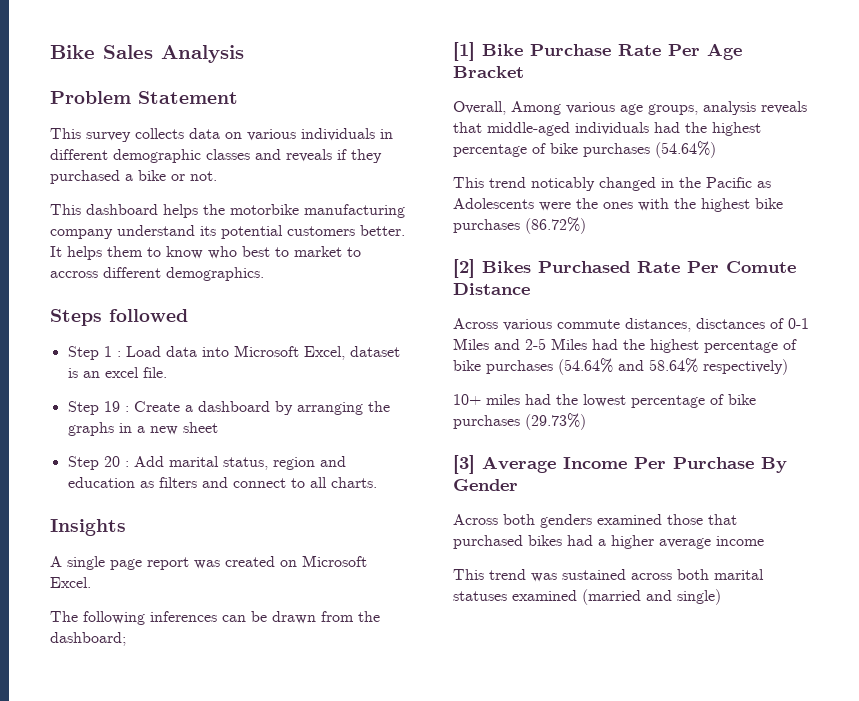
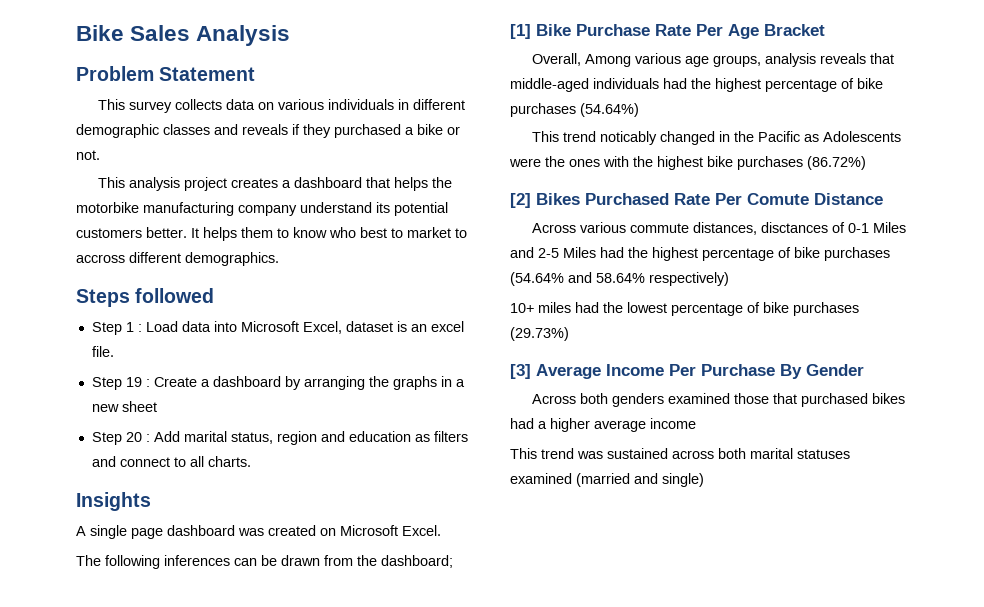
- This dashboard helps the motorbike manufacturing company understand its potential customers better.
+ This analysis project creates a dashboard that helps the motorbike manufacturing company understand its potential customers better.
- A single page report was created on Microsoft Excel.
+ A single page dashboard was created on Microsoft Excel.

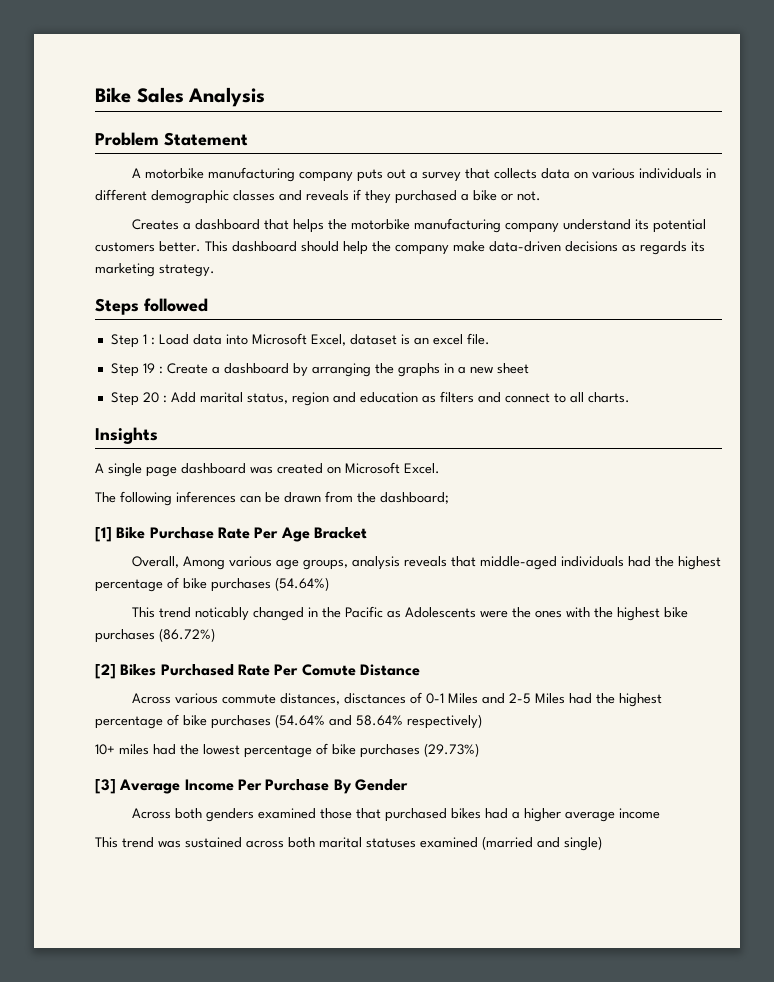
- This survey collects data on various individuals in different demographic classes and reveals if they purchased a bike or not.
+ A motorbike manufacturing company puts out a survey that collects data on various individuals in different demographic classes and reveals if they purchased a bike or not.
- This analysis project creates a dashboard that helps the motorbike manufacturing company understand its potential customers better.
+ Creates a dashboard that helps the motorbike manufacturing company understand its potential customers better.
- It helps them to know who best to market to accross different demographics.
+ This dashboard should help the company make data-driven decisions as regards its marketing strategy.

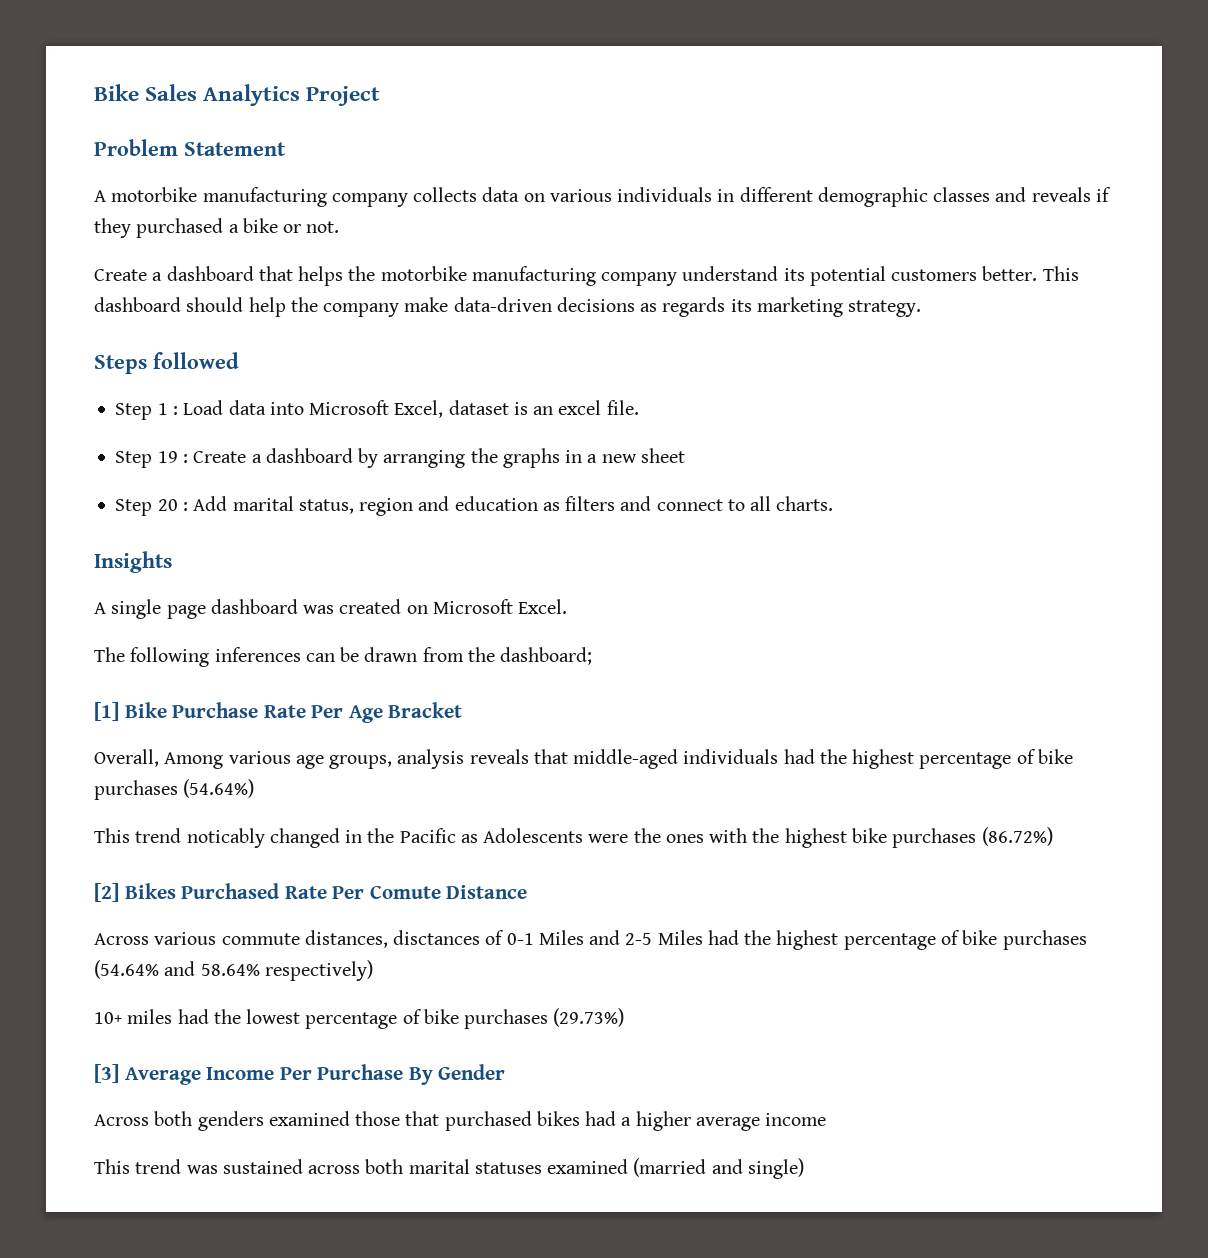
- Bike Sales Analysis
+ Bike Sales Analytics Project
- A motorbike manufacturing company puts out a survey that collects data on various individuals in different demographic classes and reveals if they purchased a bike or not.
+ A motorbike manufacturing company collects data on various individuals in different demographic classes and reveals if they purchased a bike or not.
- Creates a dashboard that helps the motorbike manufacturing company understand its potential customers better.
+ Create a dashboard that helps the motorbike manufacturing company understand its potential customers better.

